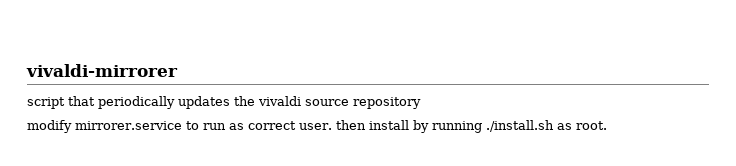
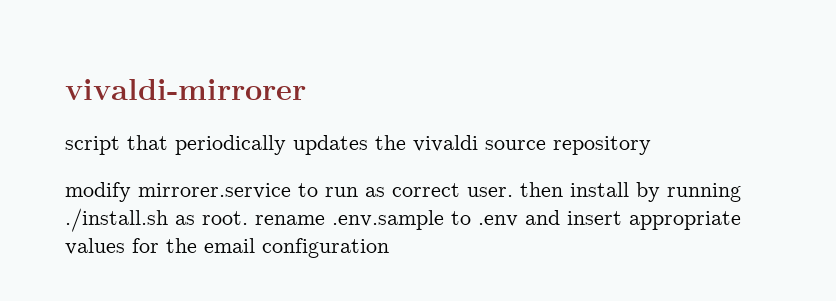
- modify mirrorer.service to run as correct user. then install by running ./install.sh as root.
+ modify mirrorer.service to run as correct user. then install by running ./install.sh as root. rename .env.sample to .env and insert appropriate values for the email configuration

